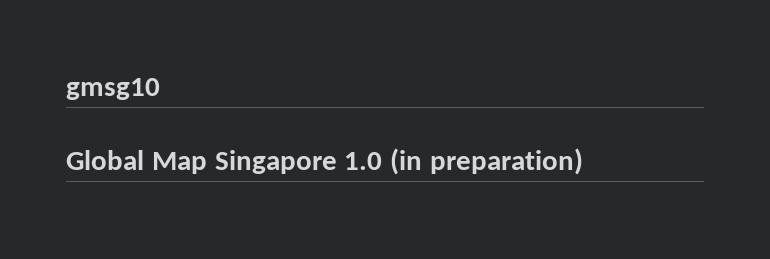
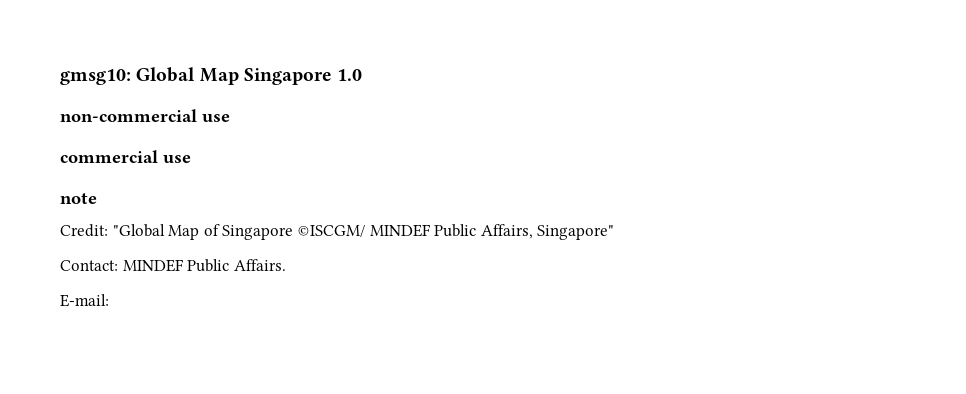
- gmsg10
- Global Map Singapore 1.0 (in preparation)
+ gmsg10: Global Map Singapore 1.0
+ non-commercial use
+ commercial use
+ note
+ Credit: "Global Map of Singapore ©ISCGM/ MINDEF Public Affairs, Singapore"
+ Contact: MINDEF Public Affairs.
+ E-mail:

